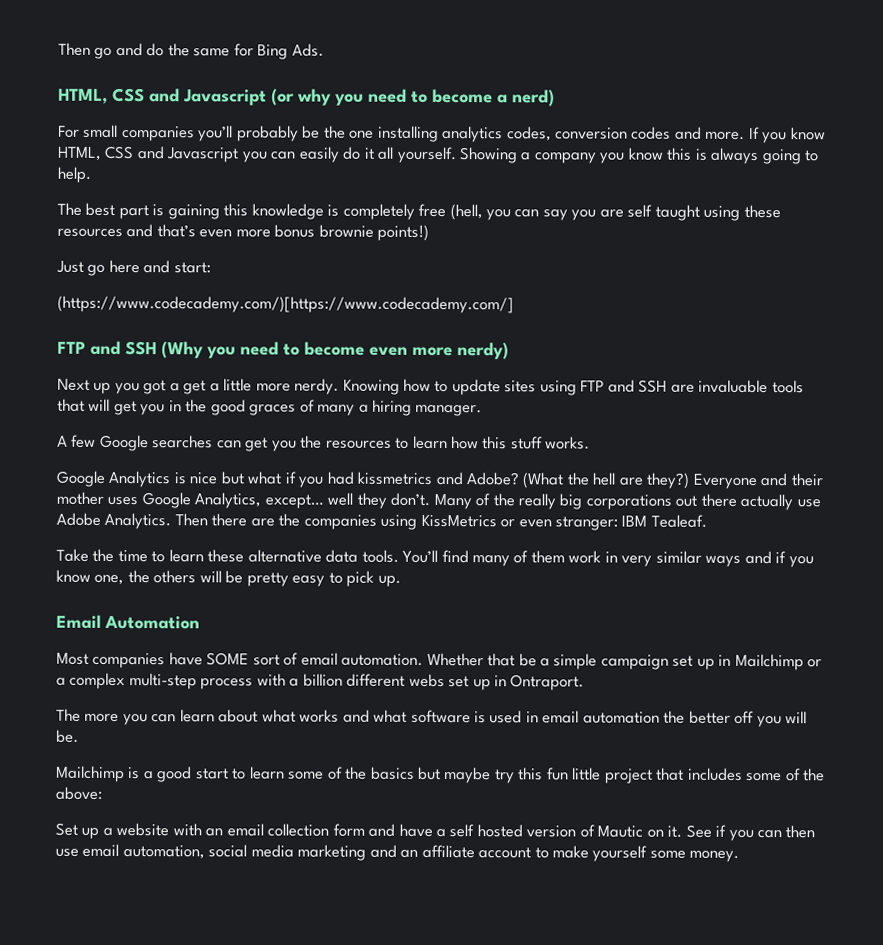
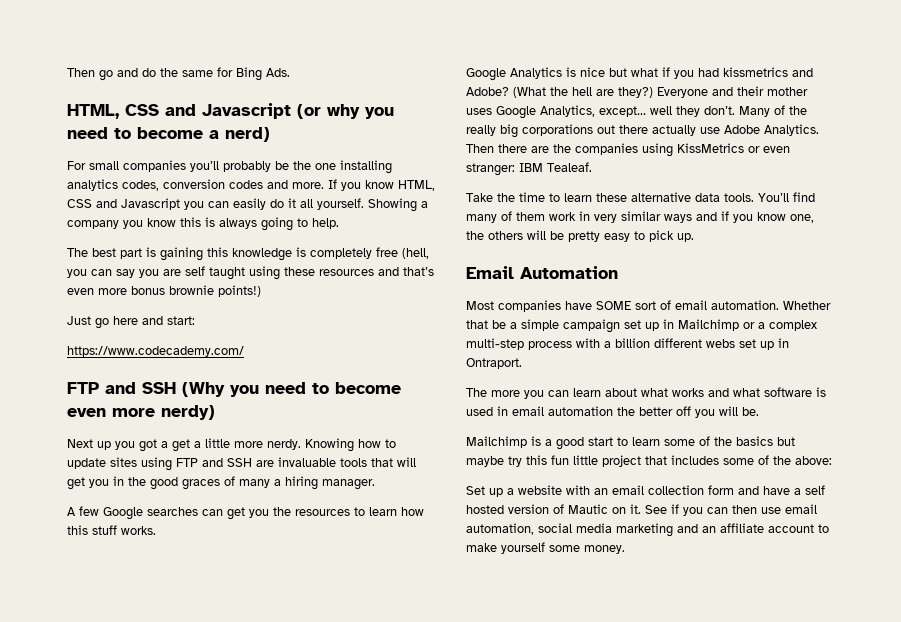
- (https://www.codecademy.com/)[https://www.codecademy.com/]
+ https://www.codecademy.com/

